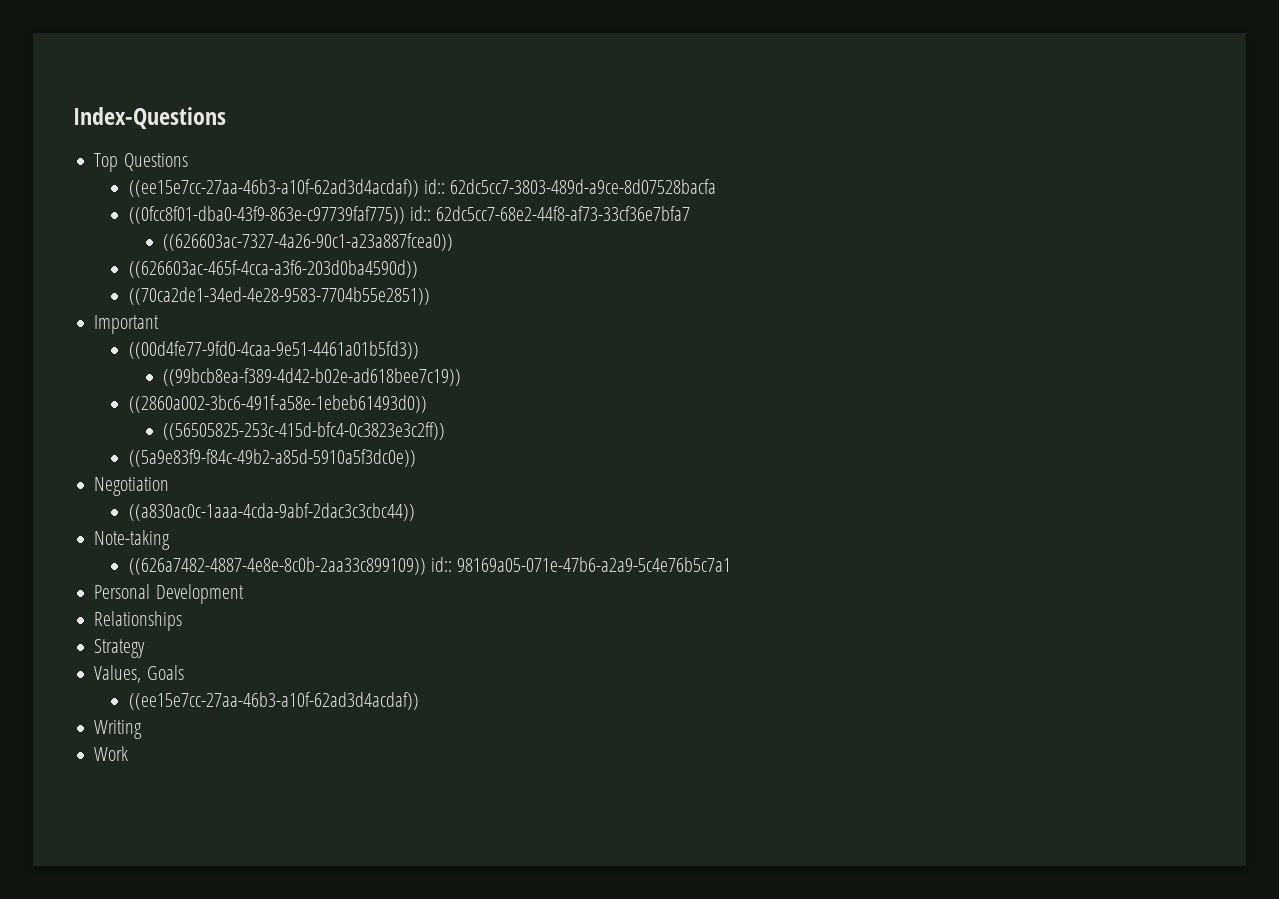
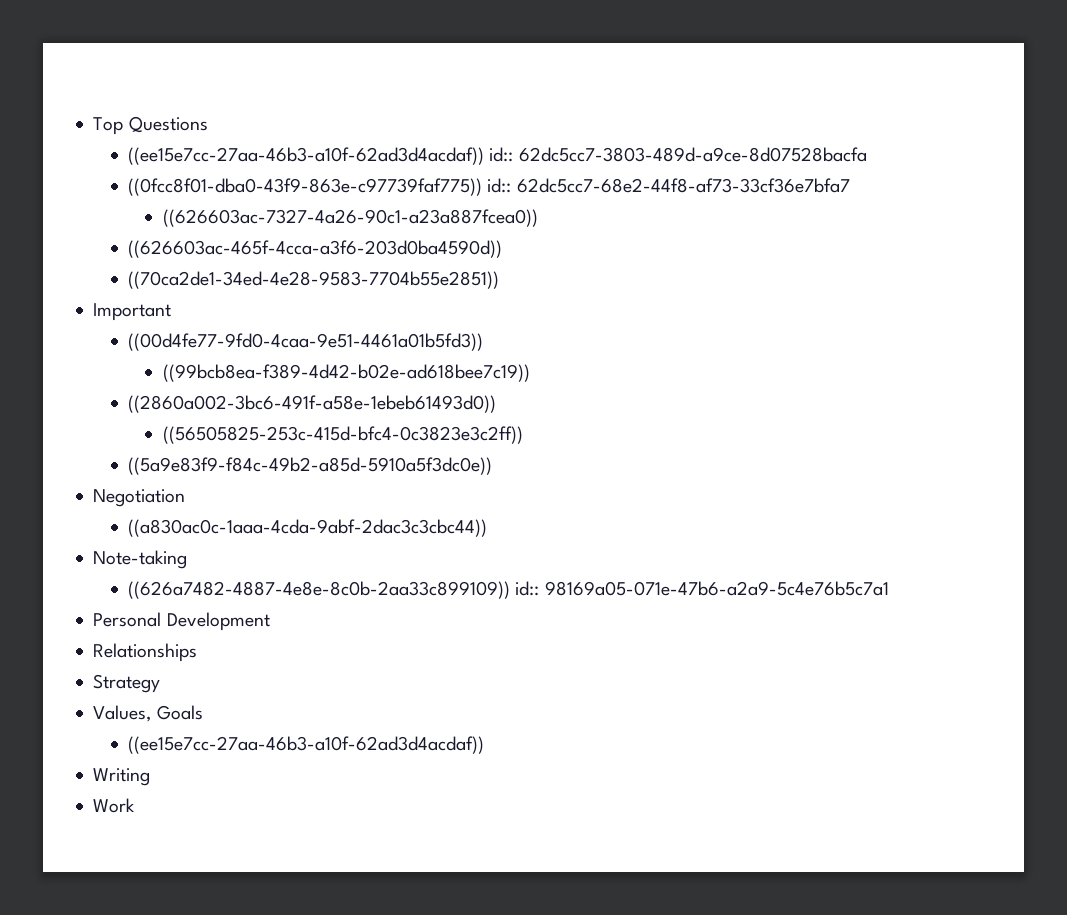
- Index-Questions

